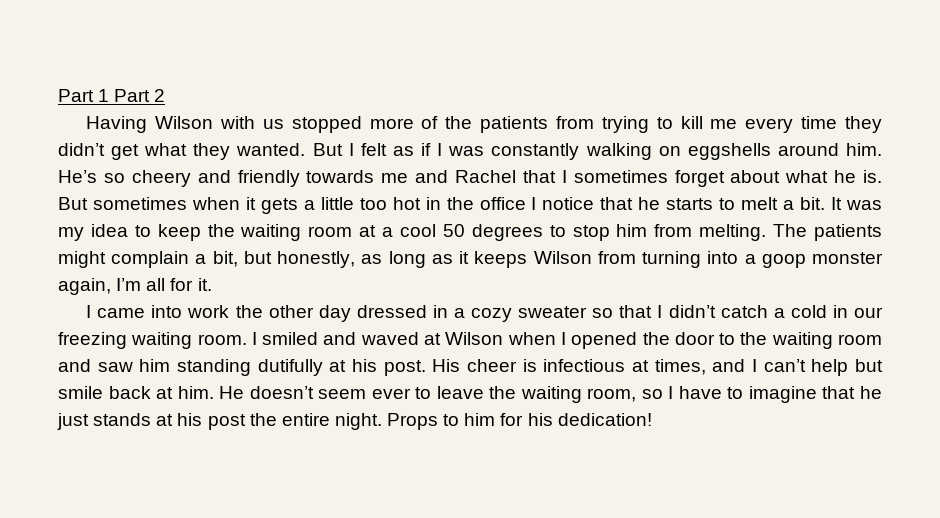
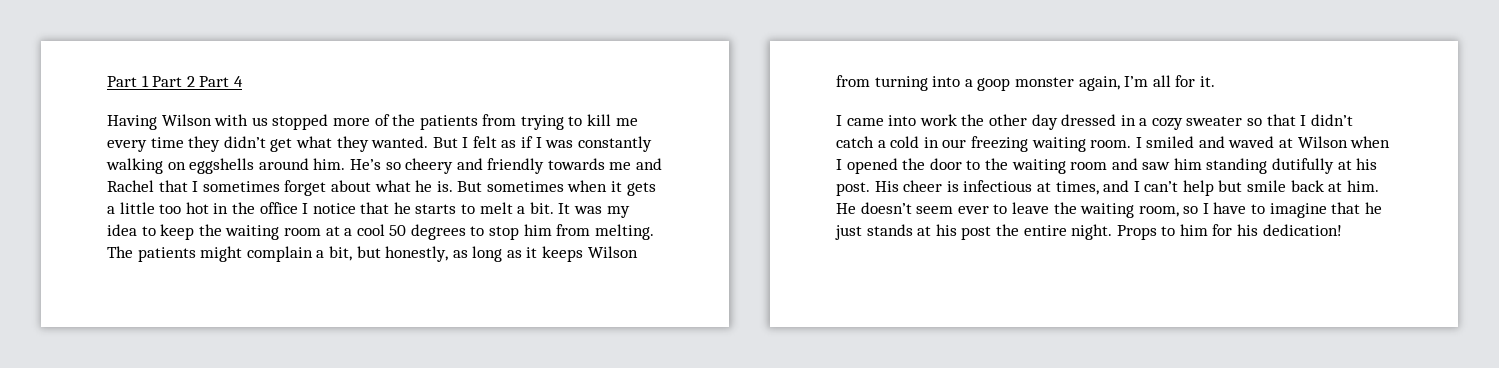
- Part 1 Part 2
+ Part 1 Part 2 Part 4

